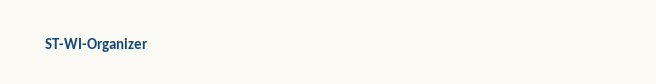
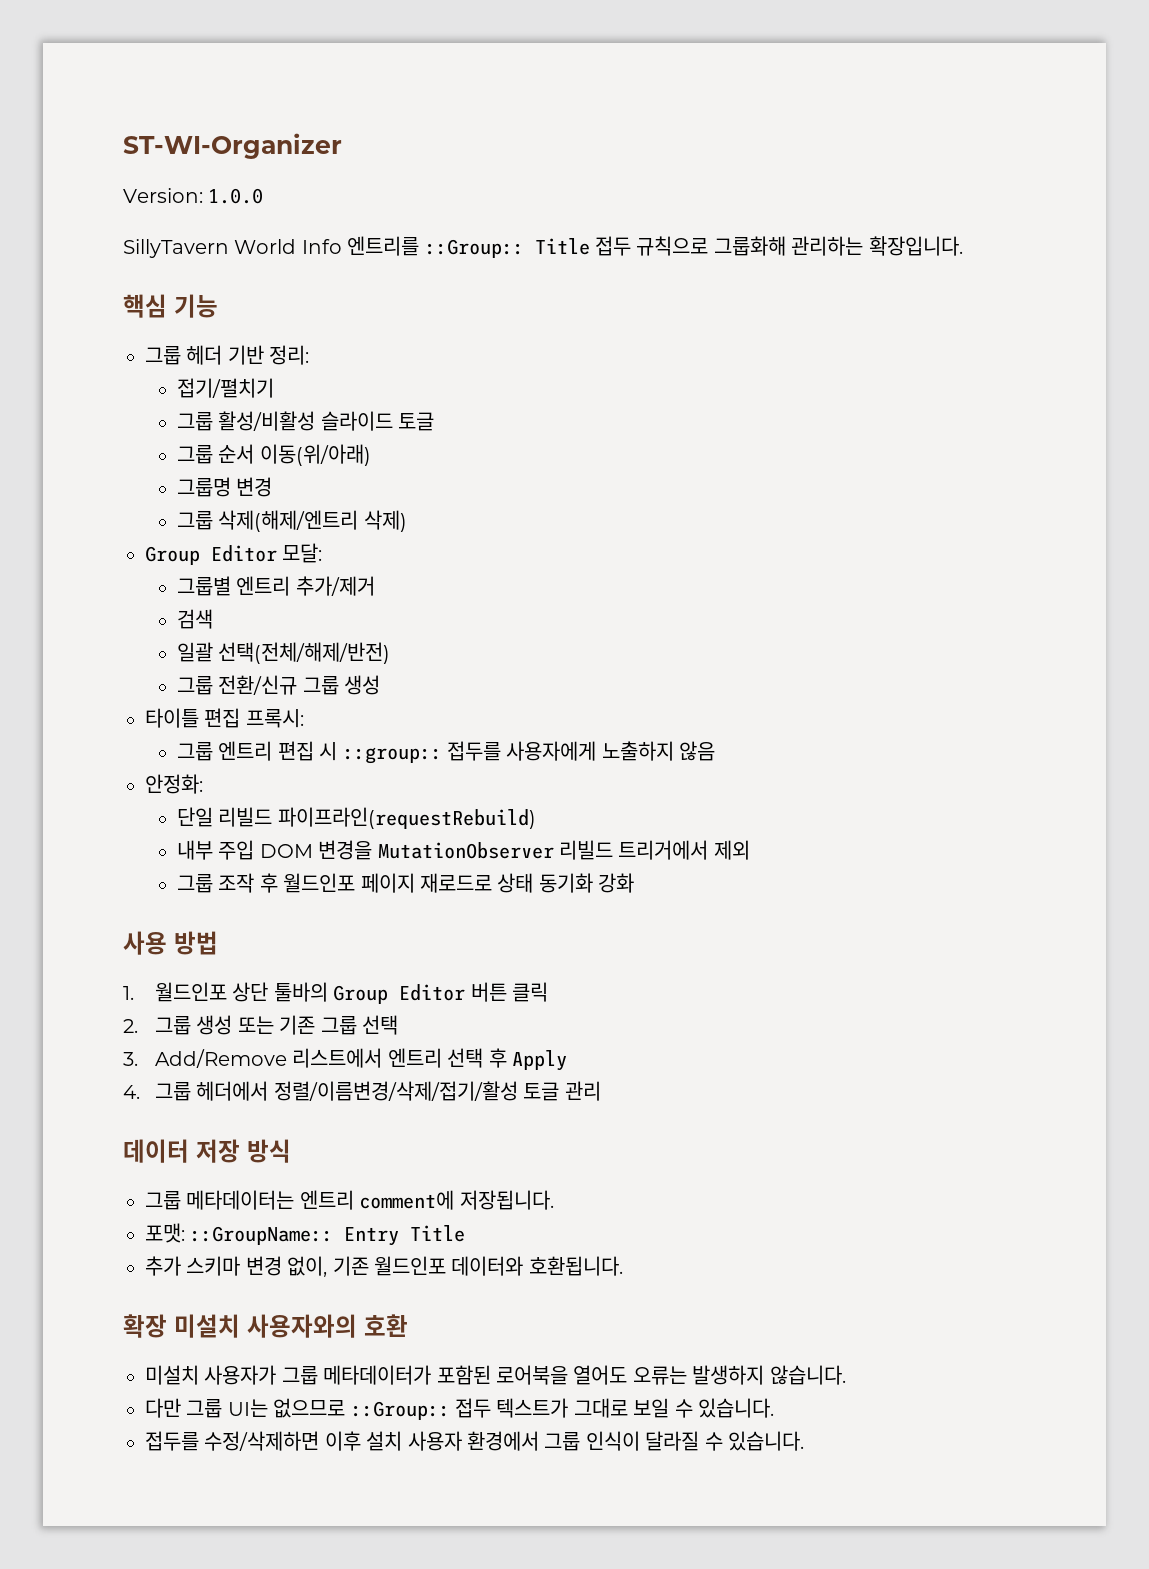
+ Version: 1.0.0
+ SillyTavern World Info 엔트리를 ::Group:: Title 접두 규칙으로 그룹화해 관리하는 확장입니다.
+ 핵심 기능
+ 그룹 헤더 기반 정리:
+ 접기/펼치기
+ 그룹 활성/비활성 슬라이드 토글
+ 그룹 순서 이동(위/아래)
+ 그룹명 변경
+ 그룹 삭제(해제/엔트리 삭제)
+ Group Editor 모달:
+ 그룹별 엔트리 추가/제거
+ 검색
+ 일괄 선택(전체/해제/반전)
+ 그룹 전환/신규 그룹 생성
+ 타이틀 편집 프록시:
+ 그룹 엔트리 편집 시 ::group:: 접두를 사용자에게 노출하지 않음
+ 안정화:
+ 단일 리빌드 파이프라인(requestRebuild)
+ 내부 주입 DOM 변경을 MutationObserver 리빌드 트리거에서 제외
+ 그룹 조작 후 월드인포 페이지 재로드로 상태 동기화 강화
+ 사용 방법
+ 1. 월드인포 상단 툴바의 Group Editor 버튼 클릭
+ 2. 그룹 생성 또는 기존 그룹 선택
+ 3. Add/Remove 리스트에서 엔트리 선택 후 Apply
+ 4. 그룹 헤더에서 정렬/이름변경/삭제/접기/활성 토글 관리
+ 데이터 저장 방식
+ 그룹 메타데이터는 엔트리 comment에 저장됩니다.
+ 포맷: ::GroupName:: Entry Title
+ 추가 스키마 변경 없이, 기존 월드인포 데이터와 호환됩니다.
+ 확장 미설치 사용자와의 호환
+ 미설치 사용자가 그룹 메타데이터가 포함된 로어북을 열어도 오류는 발생하지 않습니다.
+ 다만 그룹 UI는 없으므로 ::Group:: 접두 텍스트가 그대로 보일 수 있습니다.
+ 접두를 수정/삭제하면 이후 설치 사용자 환경에서 그룹 인식이 달라질 수 있습니다.

